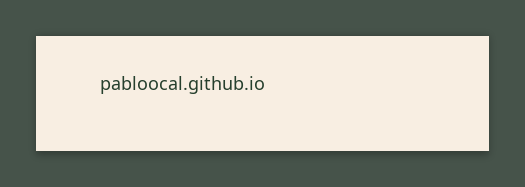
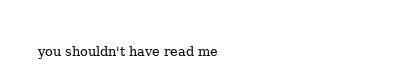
- pabloocal.github.io
+ you shouldn't have read me

